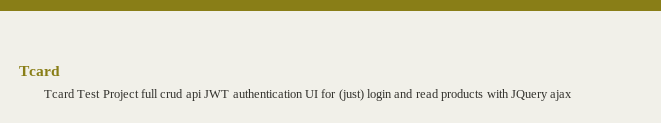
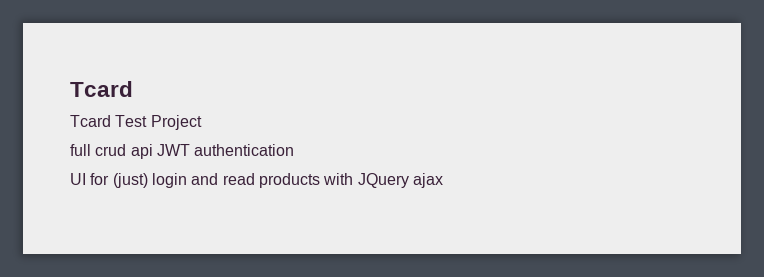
- Tcard Test Project full crud api JWT authentication UI for (just) login and read products with JQuery ajax
+ Tcard Test Project
+ full crud api JWT authentication
+ UI for (just) login and read products with JQuery ajax

